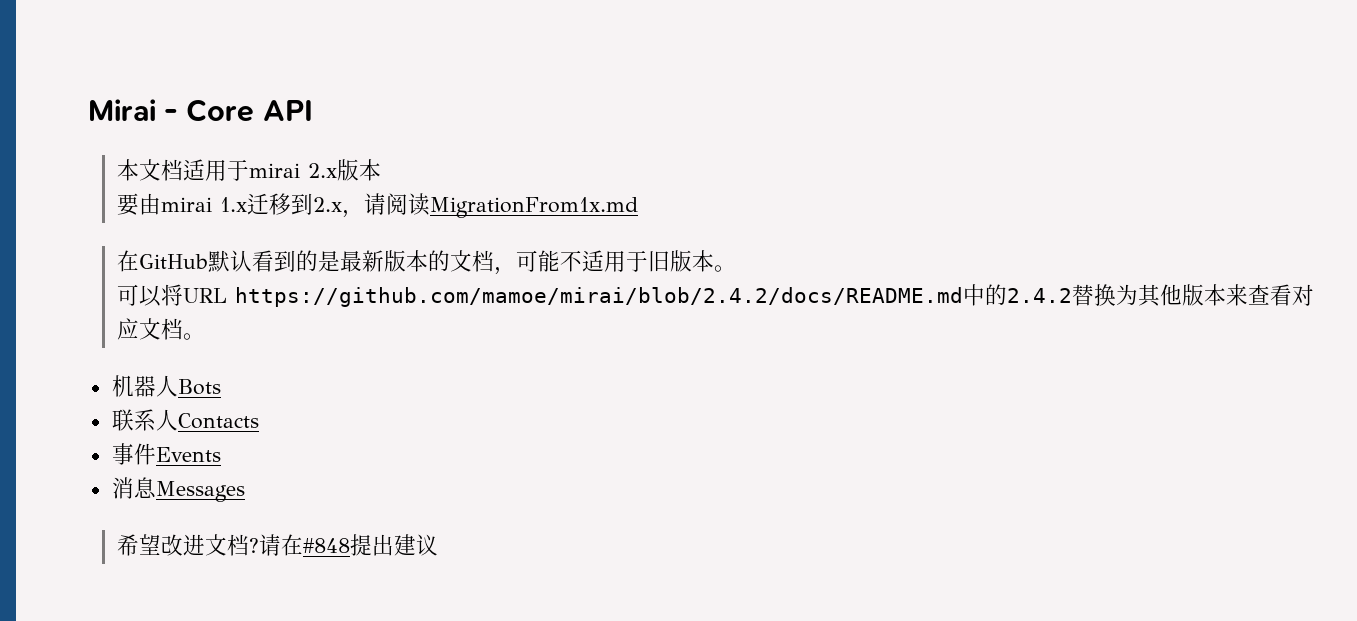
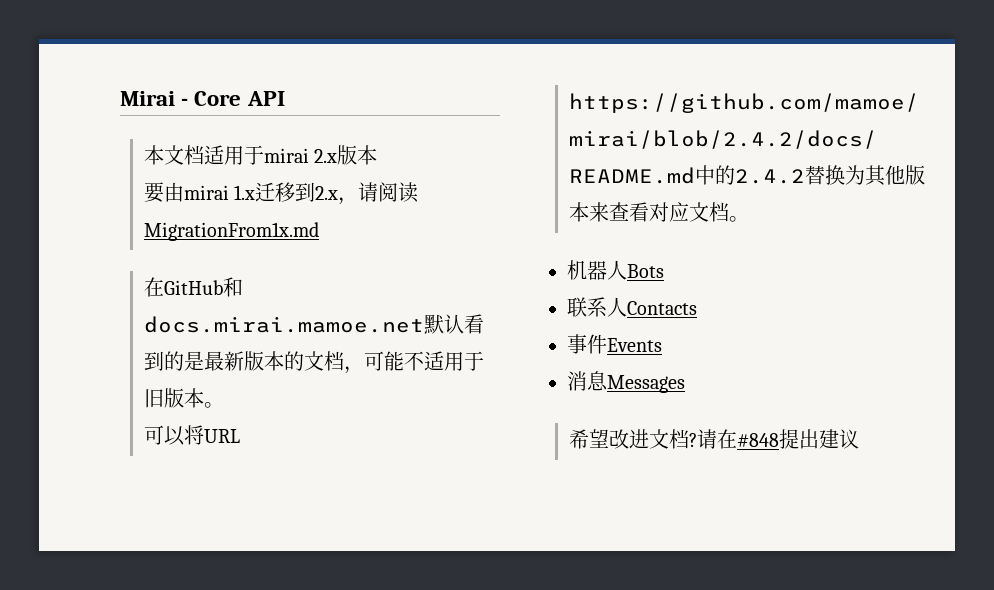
- 在GitHub默认看到的是最新版本的文档，可能不适用于旧版本。
+ 在GitHub和docs.mirai.mamoe.net默认看到的是最新版本的文档，可能不适用于旧版本。

